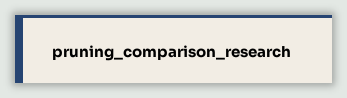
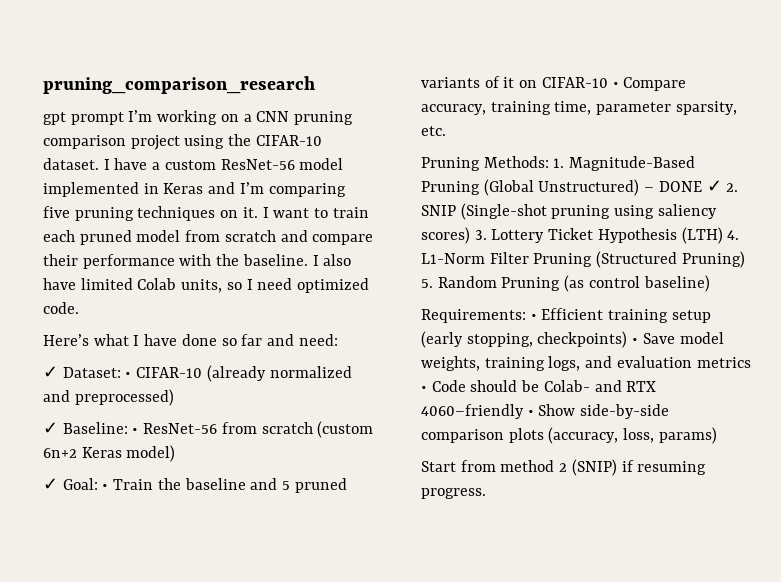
+ gpt prompt I’m working on a CNN pruning comparison project using the CIFAR-10 dataset. I have a custom ResNet-56 model implemented in Keras and I’m comparing five pruning techniques on it. I want to train each pruned model from scratch and compare their performance with the baseline. I also have limited Colab units, so I need optimized code.
+ Here’s what I have done so far and need:
+ ✓ Dataset: • CIFAR-10 (already normalized and preprocessed)
+ ✓ Baseline: • ResNet-56 from scratch (custom 6n+2 Keras model)
+ ✓ Goal: • Train the baseline and 5 pruned variants of it on CIFAR-10 • Compare accuracy, training time, parameter sparsity, etc.
+ Pruning Methods: 1. Magnitude-Based Pruning (Global Unstructured) – DONE ✓ 2. SNIP (Single-shot pruning using saliency scores) 3. Lottery Ticket Hypothesis (LTH) 4. L1-Norm Filter Pruning (Structured Pruning) 5. Random Pruning (as control baseline)
+ Requirements: • Efficient training setup (early stopping, checkpoints) • Save model weights, training logs, and evaluation metrics • Code should be Colab- and RTX 4060–friendly • Show side-by-side comparison plots (accuracy, loss, params)
+ Start from method 2 (SNIP) if resuming progress.

